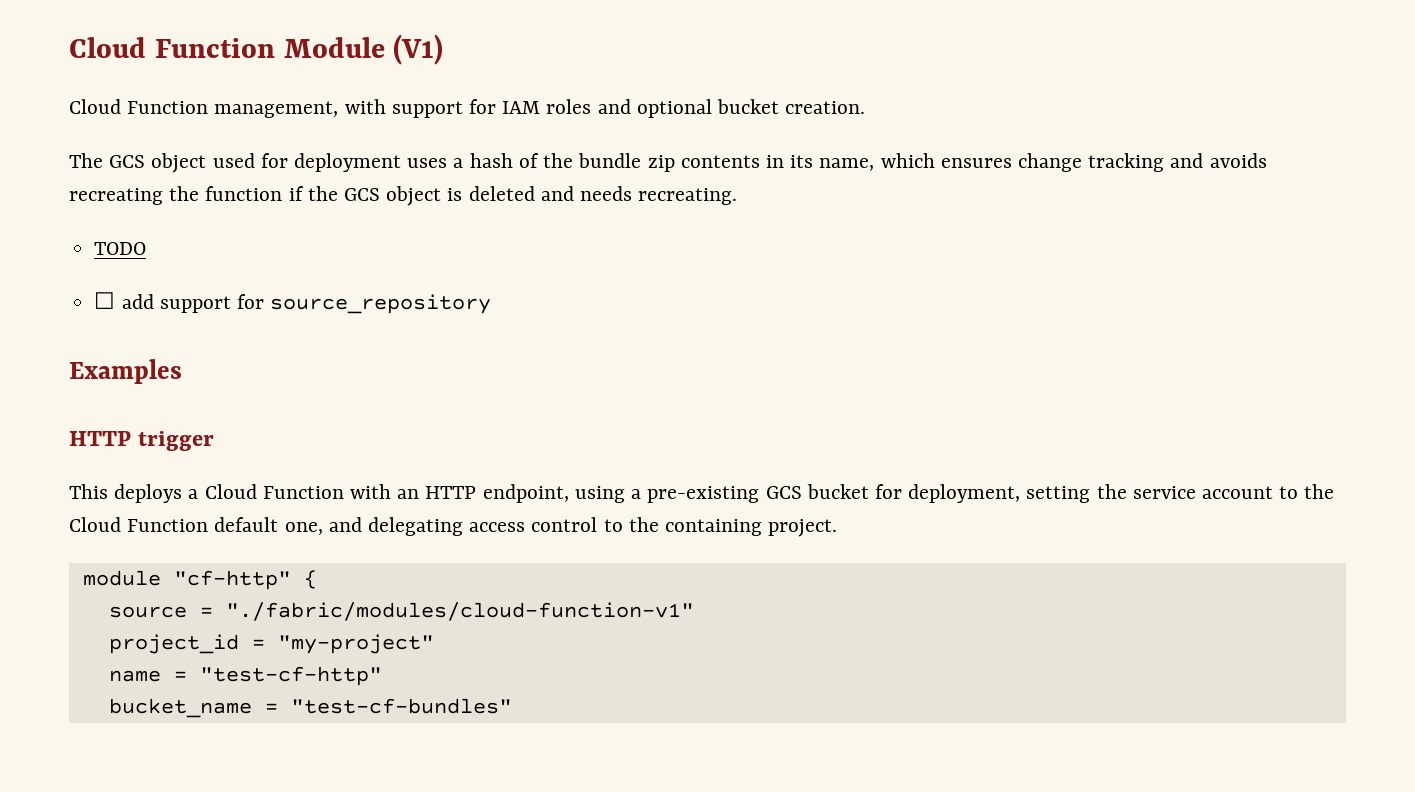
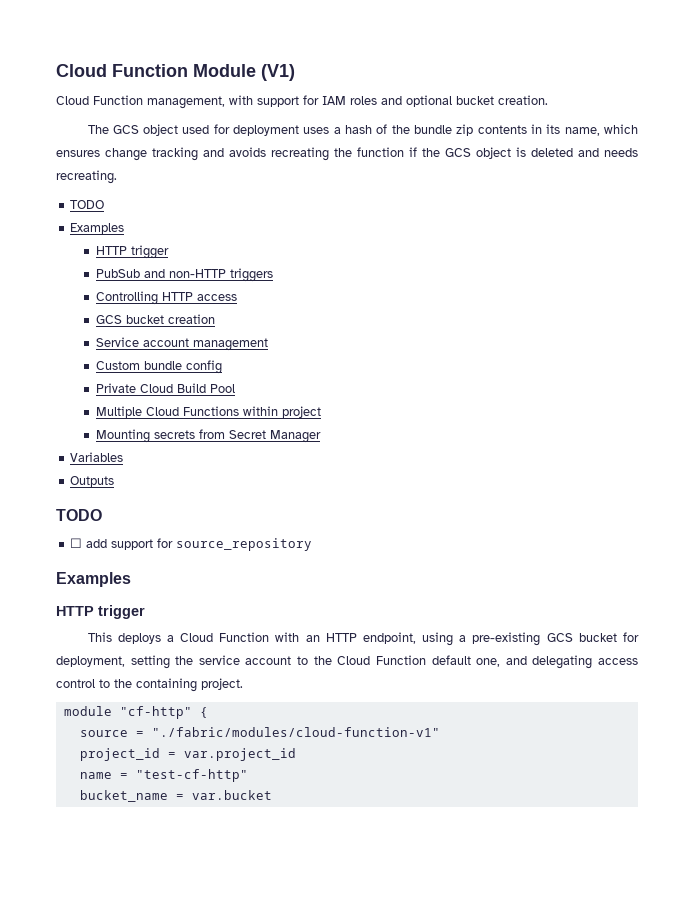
  The GCS object used for deployment uses a hash of the bundle zip contents in its name, which ensures change tracking and avoids recreating the function if the GCS object is deleted and needs recreating.
+ TODO
+ Examples
+ HTTP trigger
+ PubSub and non-HTTP triggers
+ Controlling HTTP access
+ GCS bucket creation
+ Service account management
+ Custom bundle config
+ Private Cloud Build Pool
+ Multiple Cloud Functions within project
+ Mounting secrets from Secret Manager
+ Variables
+ Outputs
- project_id = "my-project"
+ project_id = var.project_id
- bucket_name = "test-cf-bundles"
+ bucket_name = var.bucket

